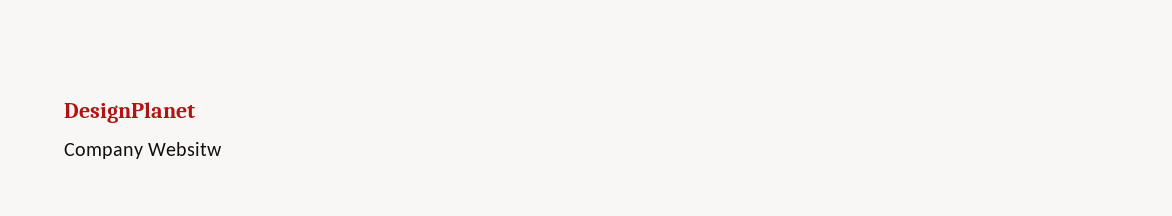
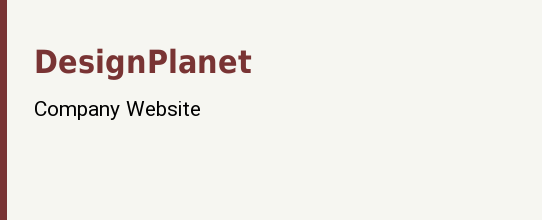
- Company Websitw
+ Company Website

